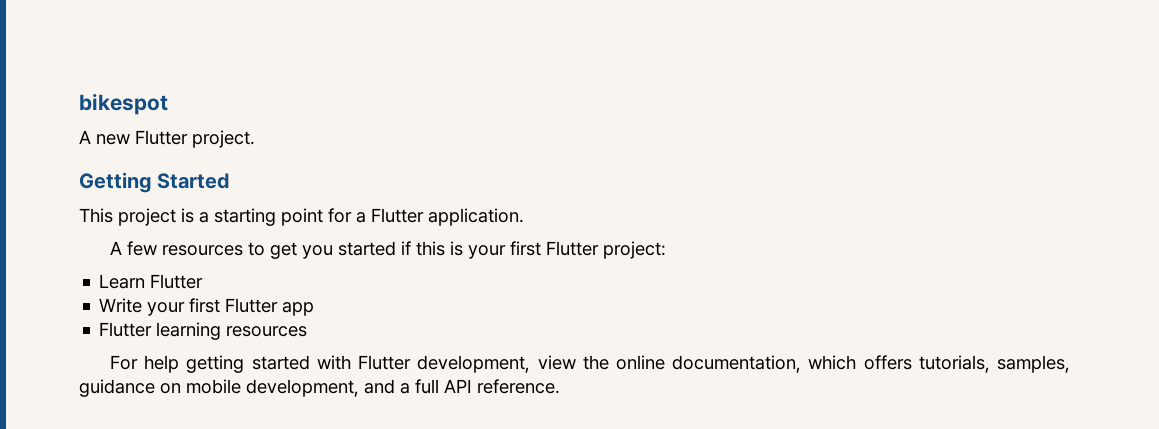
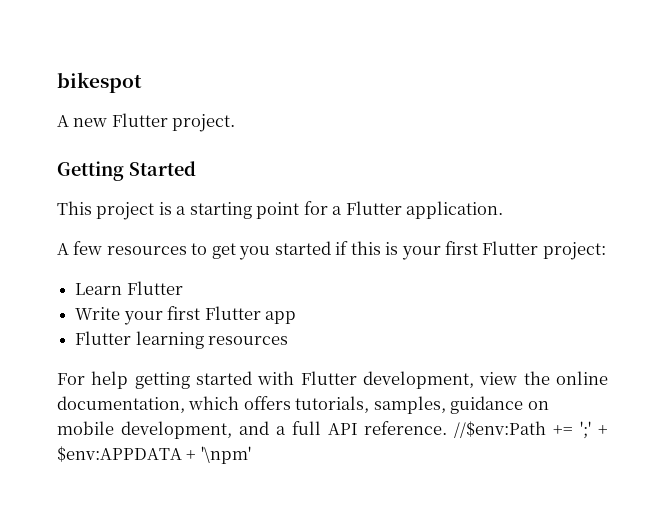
+ //$env:Path += ';' + $env:APPDATA + '\npm'

